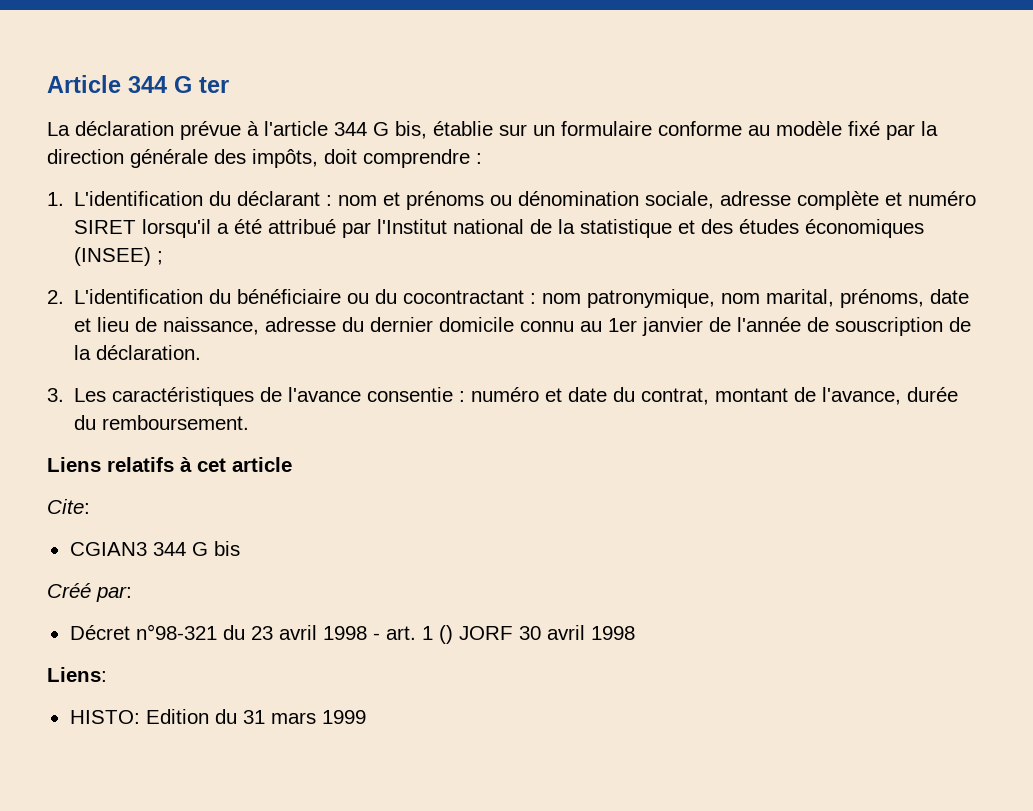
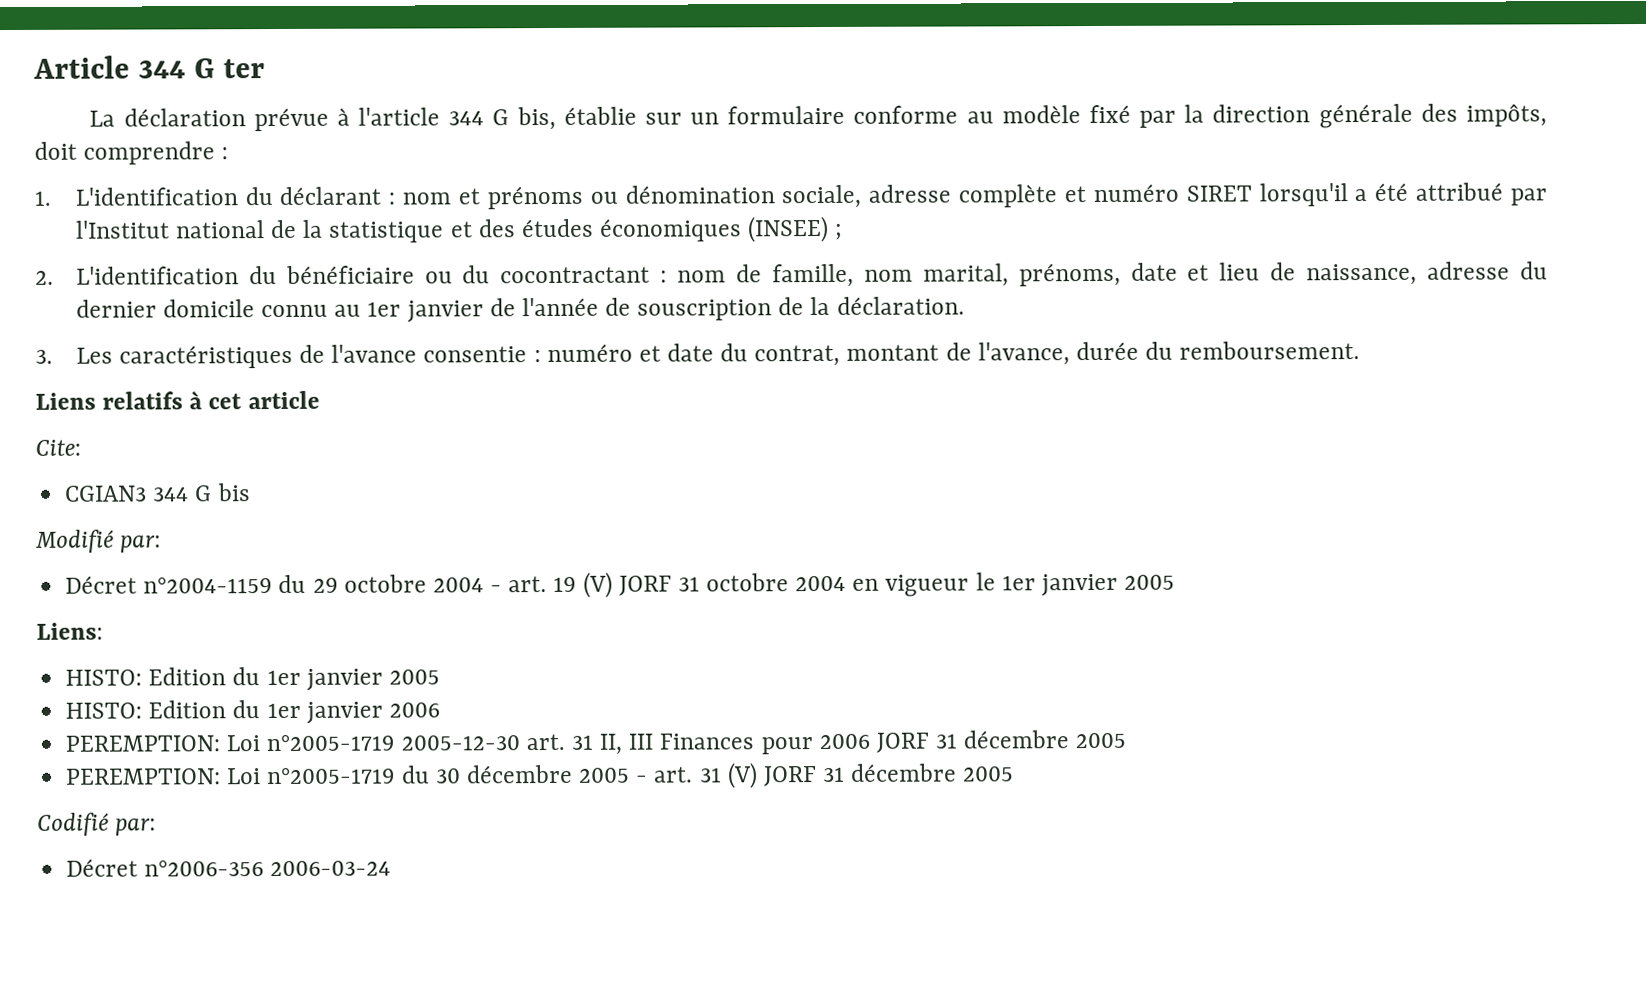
- 2. L'identification du bénéficiaire ou du cocontractant : nom patronymique, nom marital, prénoms, date et lieu de naissance, adresse du dernier domicile connu au 1er janvier de l'année de souscription de la déclaration.
+ 2. L'identification du bénéficiaire ou du cocontractant : nom de famille, nom marital, prénoms, date et lieu de naissance, adresse du dernier domicile connu au 1er janvier de l'année de souscription de la déclaration.
- Créé par:
- Décret n°98-321 du 23 avril 1998 - art. 1 () JORF 30 avril 1998
+ Modifié par:
+ Décret n°2004-1159 du 29 octobre 2004 - art. 19 (V) JORF 31 octobre 2004 en vigueur le 1er janvier 2005
  Liens:
- HISTO: Edition du 31 mars 1999
+ HISTO: Edition du 1er janvier 2005
+ HISTO: Edition du 1er janvier 2006
+ PEREMPTION: Loi n°2005-1719 2005-12-30 art. 31 II, III Finances pour 2006 JORF 31 décembre 2005
+ PEREMPTION: Loi n°2005-1719 du 30 décembre 2005 - art. 31 (V) JORF 31 décembre 2005
+ Codifié par:
+ Décret n°2006-356 2006-03-24

